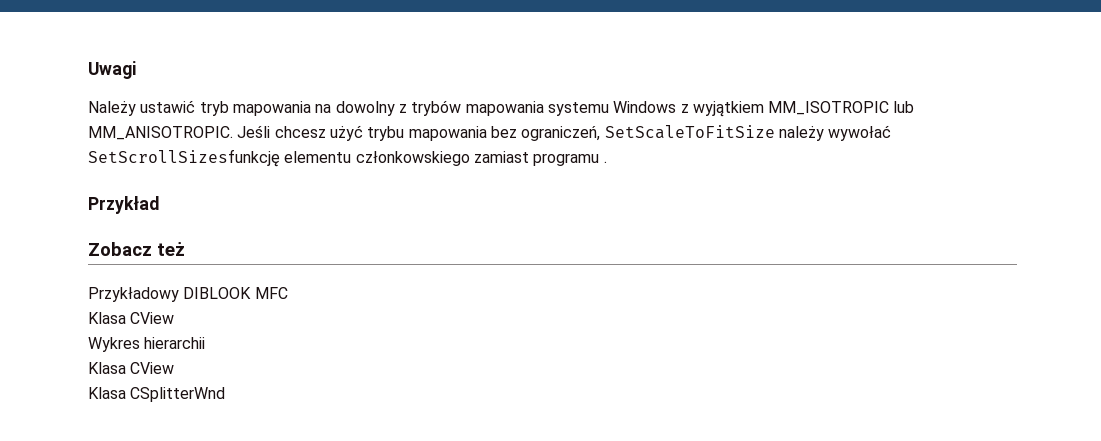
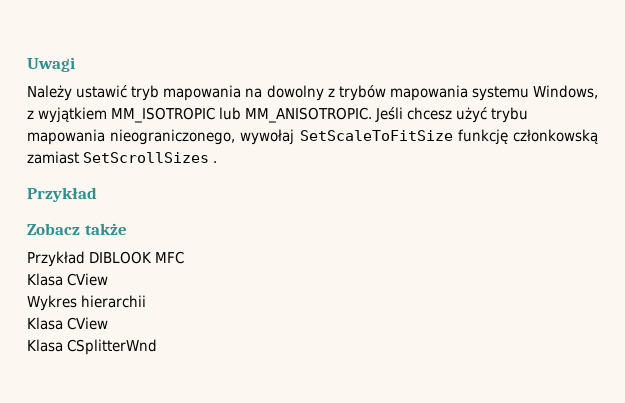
- Należy ustawić tryb mapowania na dowolny z trybów mapowania systemu Windows z wyjątkiem MM_ISOTROPIC lub MM_ANISOTROPIC.
+ Należy ustawić tryb mapowania na dowolny z trybów mapowania systemu Windows, z wyjątkiem MM_ISOTROPIC lub MM_ANISOTROPIC.
- Jeśli chcesz użyć trybu mapowania bez ograniczeń, SetScaleToFitSize należy wywołać SetScrollSizesfunkcję elementu członkowskiego zamiast programu .
+ Jeśli chcesz użyć trybu mapowania nieograniczonego, wywołaj SetScaleToFitSize funkcję członkowską zamiast SetScrollSizes .
- Zobacz też
- Przykładowy DIBLOOK MFC
+ Zobacz także
+ Przykład DIBLOOK MFC

